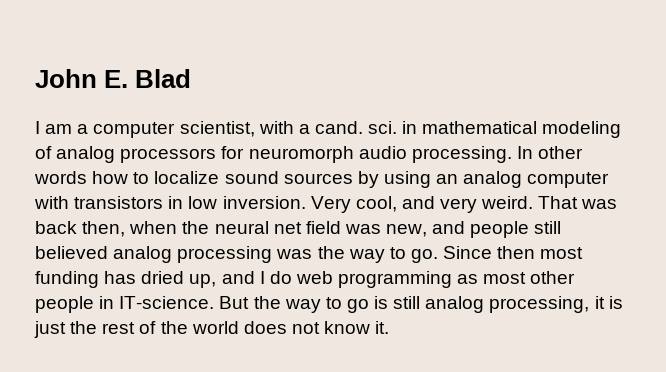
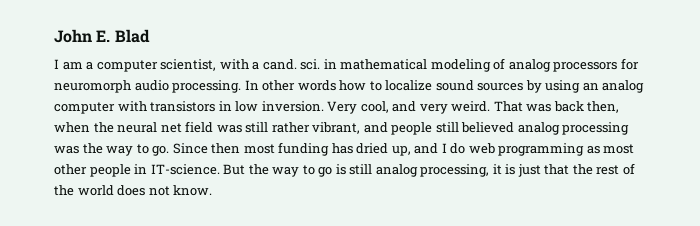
- That was back then, when the neural net field was new, and people still believed analog processing was the way to go.
+ That was back then, when the neural net field was still rather vibrant, and people still believed analog processing was the way to go.
- But the way to go is still analog processing, it is just the rest of the world does not know it.
+ But the way to go is still analog processing, it is just that the rest of the world does not know.

